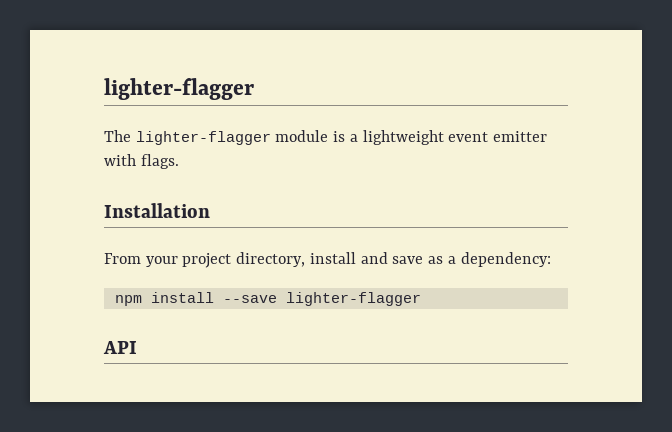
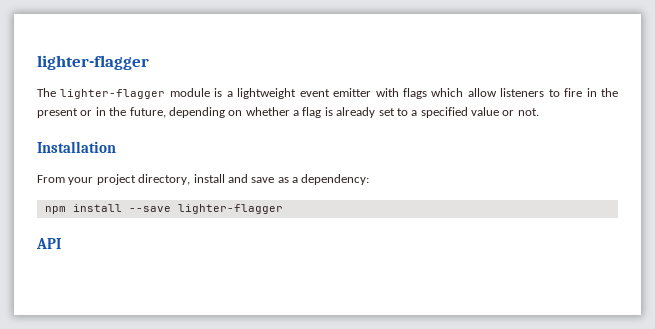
- The lighter-flagger module is a lightweight event emitter with flags.
+ The lighter-flagger module is a lightweight event emitter with flags which allow listeners to fire in the present or in the future, depending on whether a flag is already set to a specified value or not.

